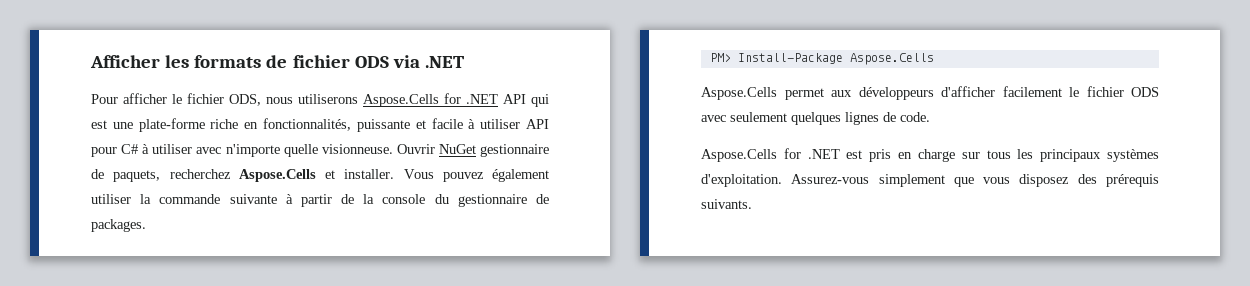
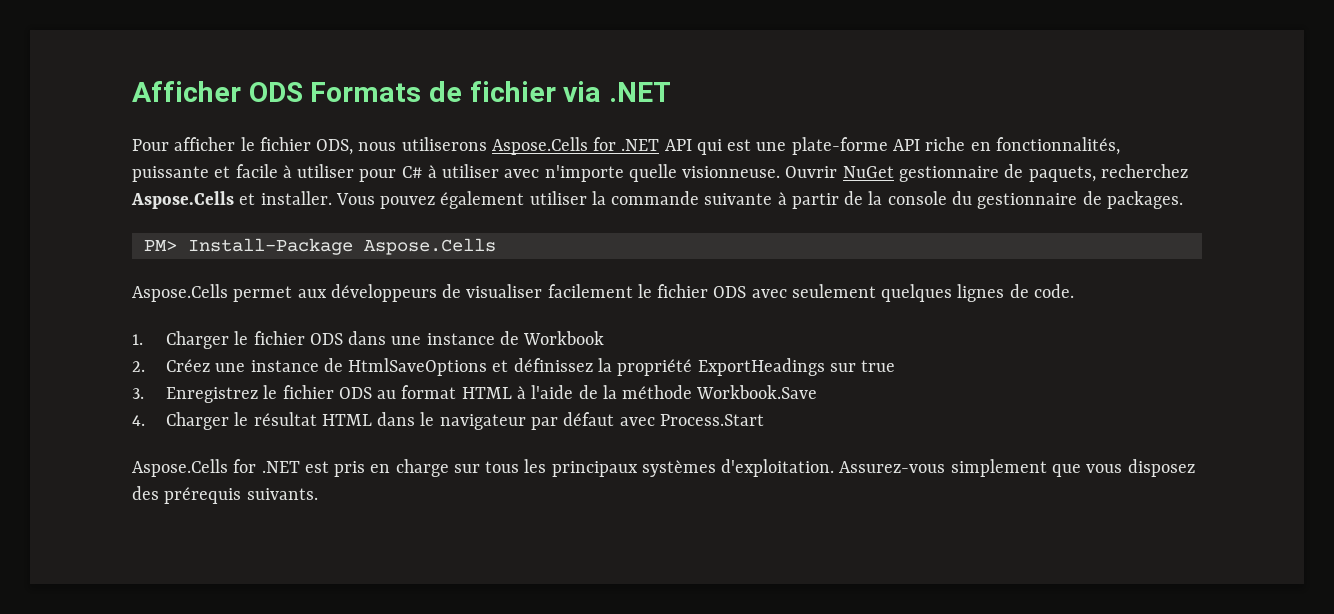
- Afficher les formats de fichier ODS via .NET
+ Afficher ODS Formats de fichier via .NET
- Pour afficher le fichier ODS, nous utiliserons Aspose.Cells for .NET API qui est une plate-forme riche en fonctionnalités, puissante et facile à utiliser API pour C# à utiliser avec n'importe quelle visionneuse.
+ Pour afficher le fichier ODS, nous utiliserons Aspose.Cells for .NET API qui est une plate-forme API riche en fonctionnalités, puissante et facile à utiliser pour C# à utiliser avec n'importe quelle visionneuse.
- Aspose.Cells permet aux développeurs d'afficher facilement le fichier ODS avec seulement quelques lignes de code.
+ Aspose.Cells permet aux développeurs de visualiser facilement le fichier ODS avec seulement quelques lignes de code.
+ 1. Charger le fichier ODS dans une instance de Workbook
+ 2. Créez une instance de HtmlSaveOptions et définissez la propriété ExportHeadings sur true
+ 3. Enregistrez le fichier ODS au format HTML à l'aide de la méthode Workbook.Save
+ 4. Charger le résultat HTML dans le navigateur par défaut avec Process.Start

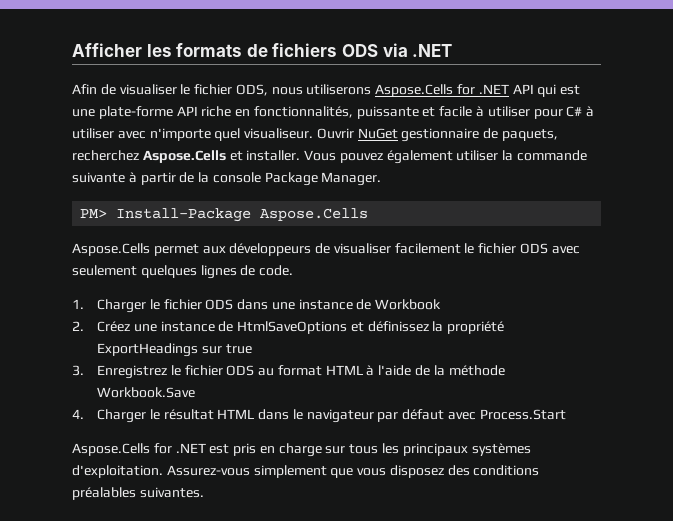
- Afficher ODS Formats de fichier via .NET
+ Afficher les formats de fichiers ODS via .NET
- Pour afficher le fichier ODS, nous utiliserons Aspose.Cells for .NET API qui est une plate-forme API riche en fonctionnalités, puissante et facile à utiliser pour C# à utiliser avec n'importe quelle visionneuse.
+ Afin de visualiser le fichier ODS, nous utiliserons Aspose.Cells for .NET API qui est une plate-forme API riche en fonctionnalités, puissante et facile à utiliser pour C# à utiliser avec n'importe quel visualiseur.
- Vous pouvez également utiliser la commande suivante à partir de la console du gestionnaire de packages.
+ Vous pouvez également utiliser la commande suivante à partir de la console Package Manager.
- Assurez-vous simplement que vous disposez des prérequis suivants.
+ Assurez-vous simplement que vous disposez des conditions préalables suivantes.

